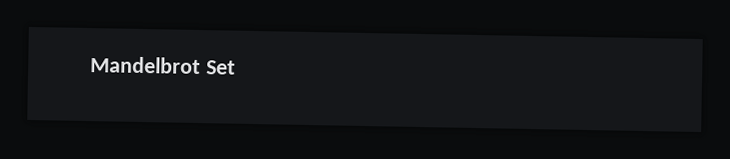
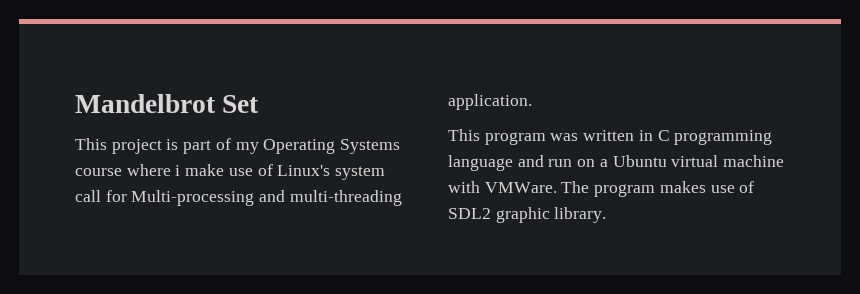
+ This project is part of my Operating Systems course where i make use of Linux's system call for Multi-processing and multi-threading application.
+ This program was written in C programming language and run on a Ubuntu virtual machine with VMWare. The program makes use of SDL2 graphic library.

